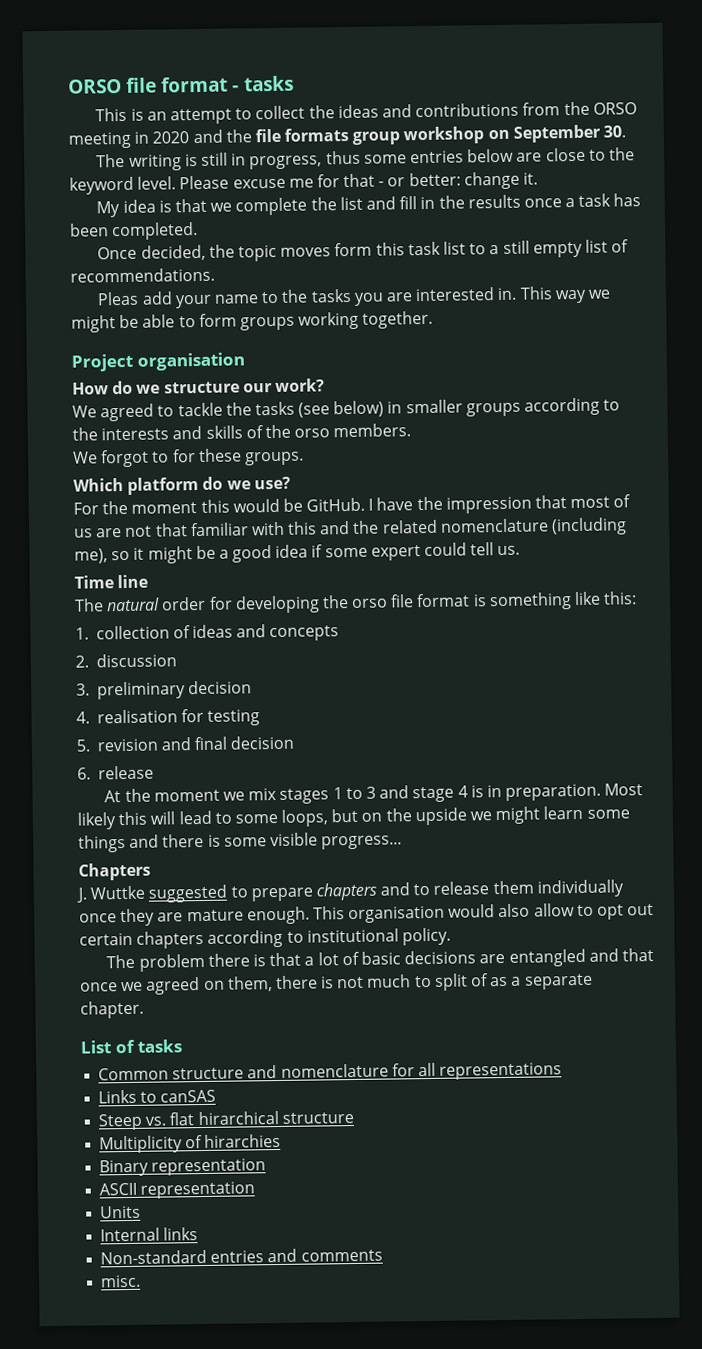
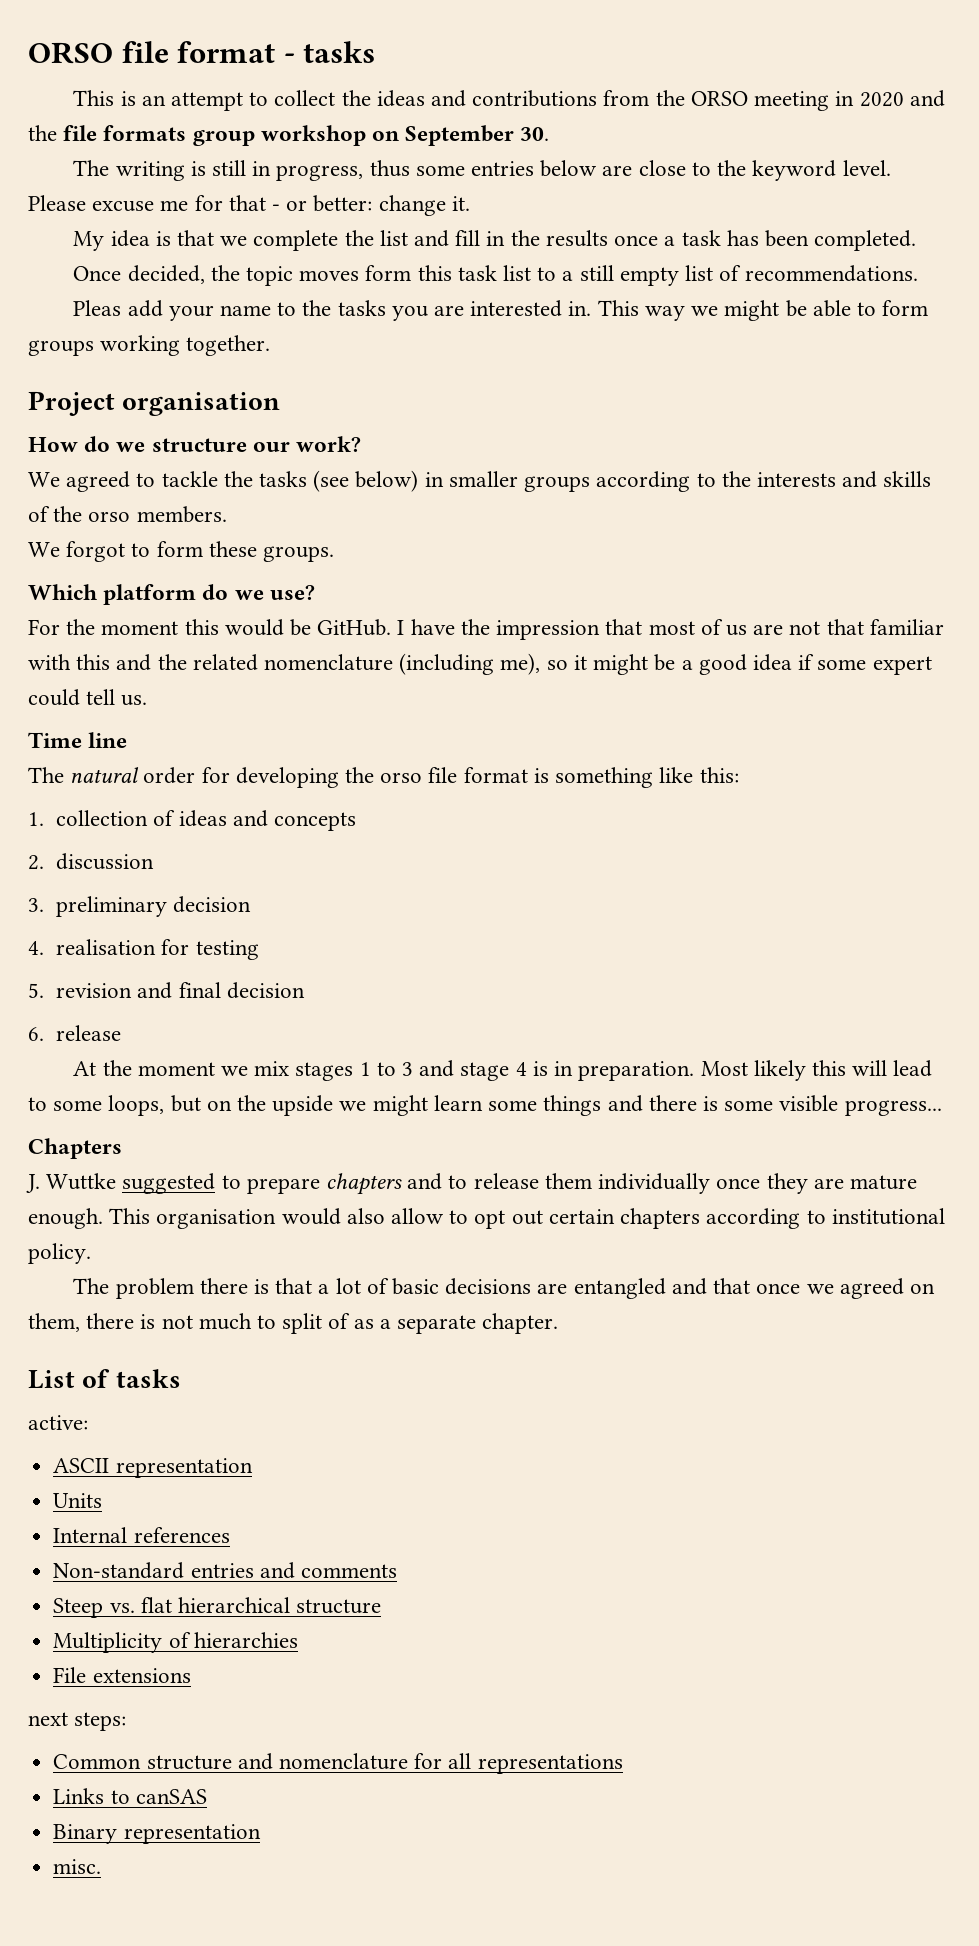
- We forgot to for these groups.
+ We forgot to form these groups.
+ active:
+ ASCII representation
+ Units
+ Internal references
+ Non-standard entries and comments
+ Steep vs. flat hierarchical structure
+ Multiplicity of hierarchies
+ File extensions
+ next steps:
- Steep vs. flat hirarchical structure
- Multiplicity of hirarchies
  Binary representation
- ASCII representation
- Units
- Internal links
- Non-standard entries and comments

